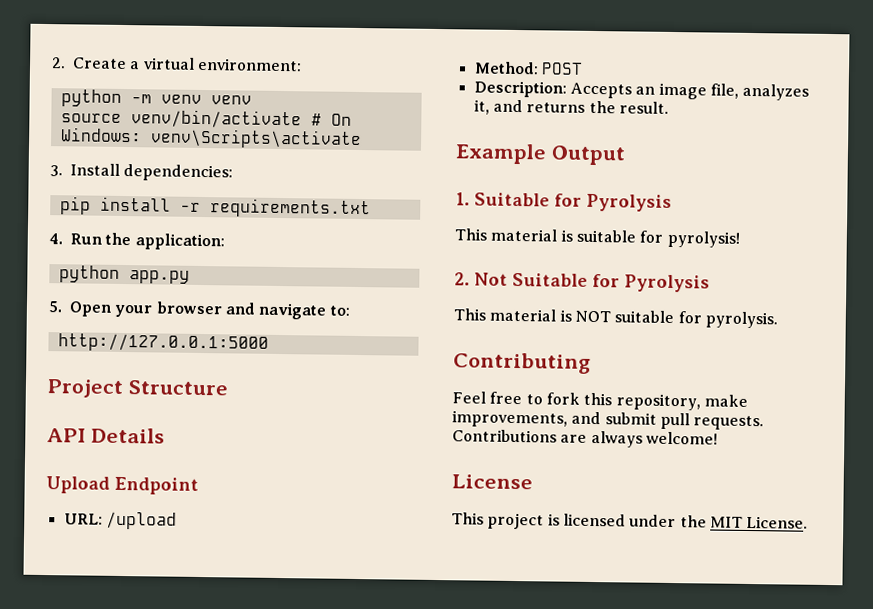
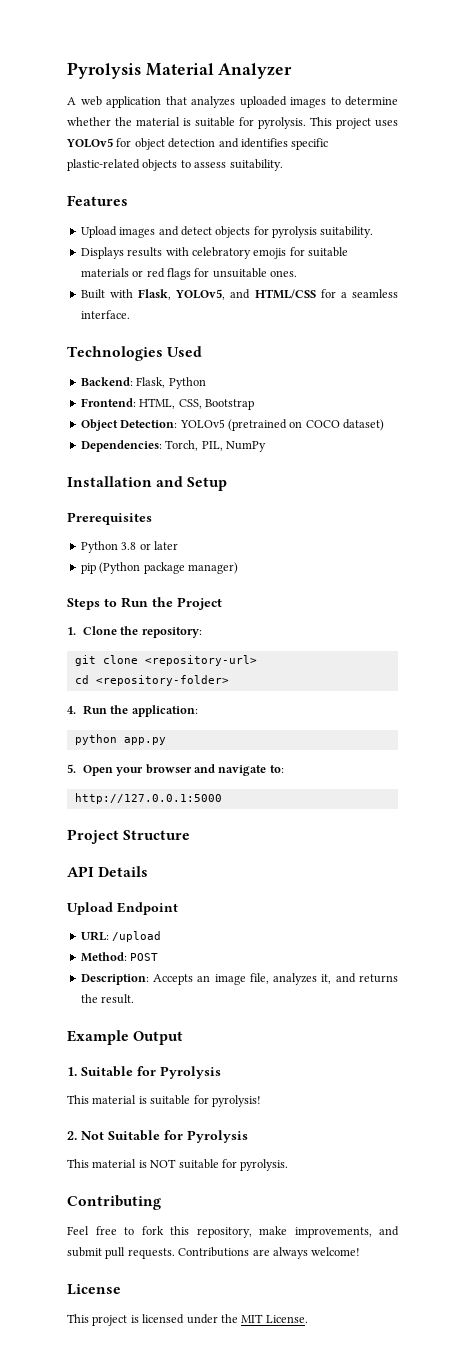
- 2. Create a virtual environment:
- python -m venv venv
- source venv/bin/activate # On Windows: venv\Scripts\activate
- 3. Install dependencies:
- pip install -r requirements.txt
+ Pyrolysis Material Analyzer
+ A web application that analyzes uploaded images to determine whether the material is suitable for pyrolysis. This project uses YOLOv5 for object detection and identifies specific plastic-related objects to assess suitability.
+ Features
+ Upload images and detect objects for pyrolysis suitability.
+ Displays results with celebratory emojis for suitable materials or red flags for unsuitable ones.
+ Built with Flask, YOLOv5, and HTML/CSS for a seamless interface.
+ Technologies Used
+ Backend: Flask, Python
+ Frontend: HTML, CSS, Bootstrap
+ Object Detection: YOLOv5 (pretrained on COCO dataset)
+ Dependencies: Torch, PIL, NumPy
+ Installation and Setup
+ Prerequisites
+ Python 3.8 or later
+ pip (Python package manager)
+ Steps to Run the Project
+ 1. Clone the repository:
+ git clone <repository-url>
+ cd <repository-folder>

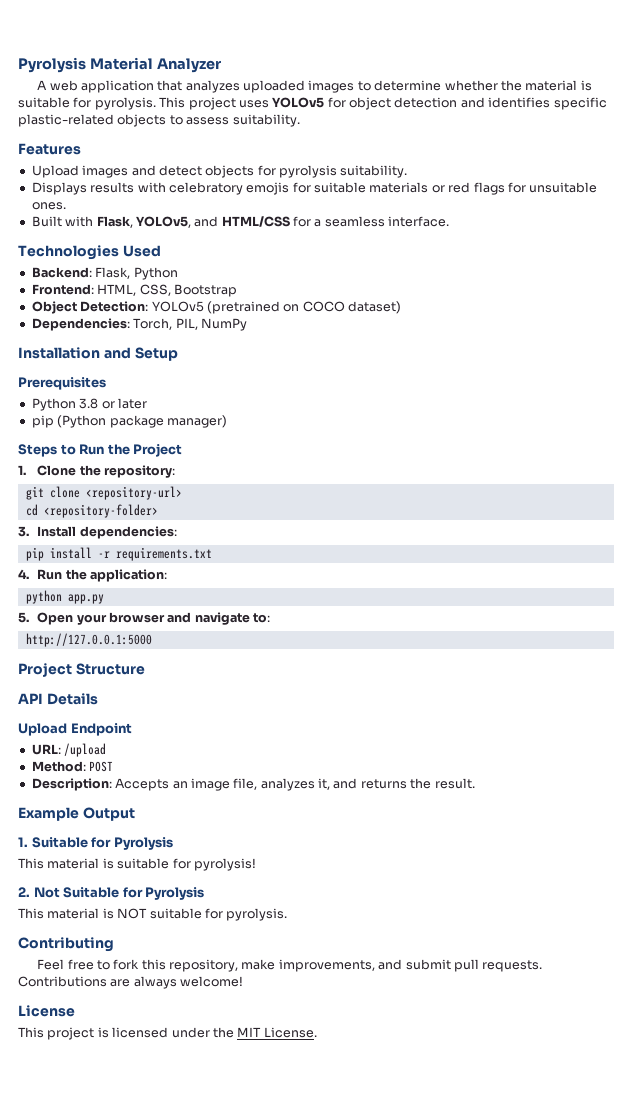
+ 3. Install dependencies:
+ pip install -r requirements.txt

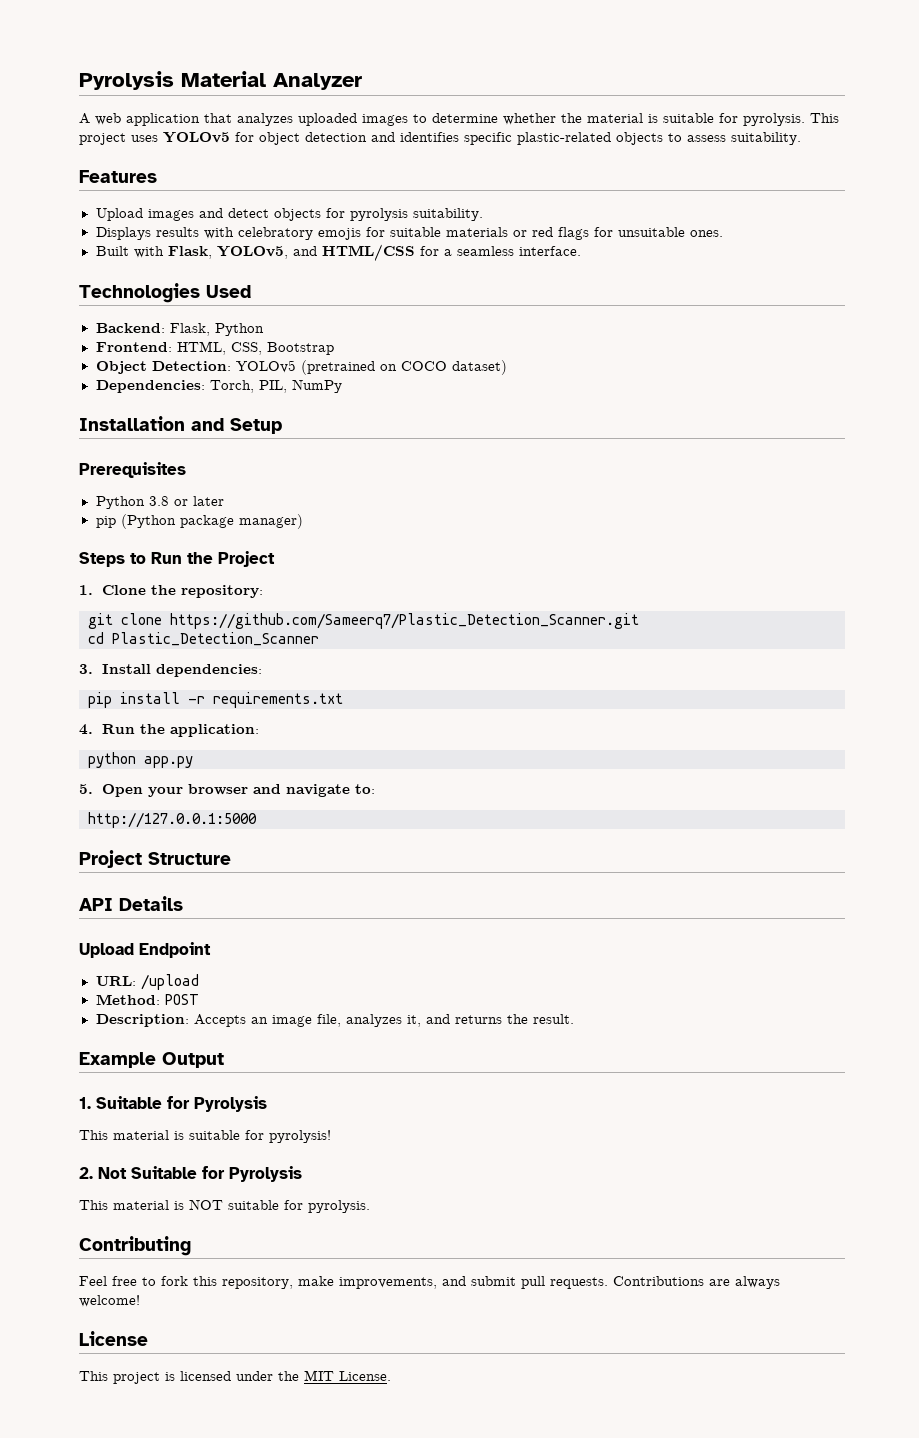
- git clone <repository-url>
+ git clone https://github.com/Sameerq7/Plastic_Detection_Scanner.git
- cd <repository-folder>
+ cd Plastic_Detection_Scanner

